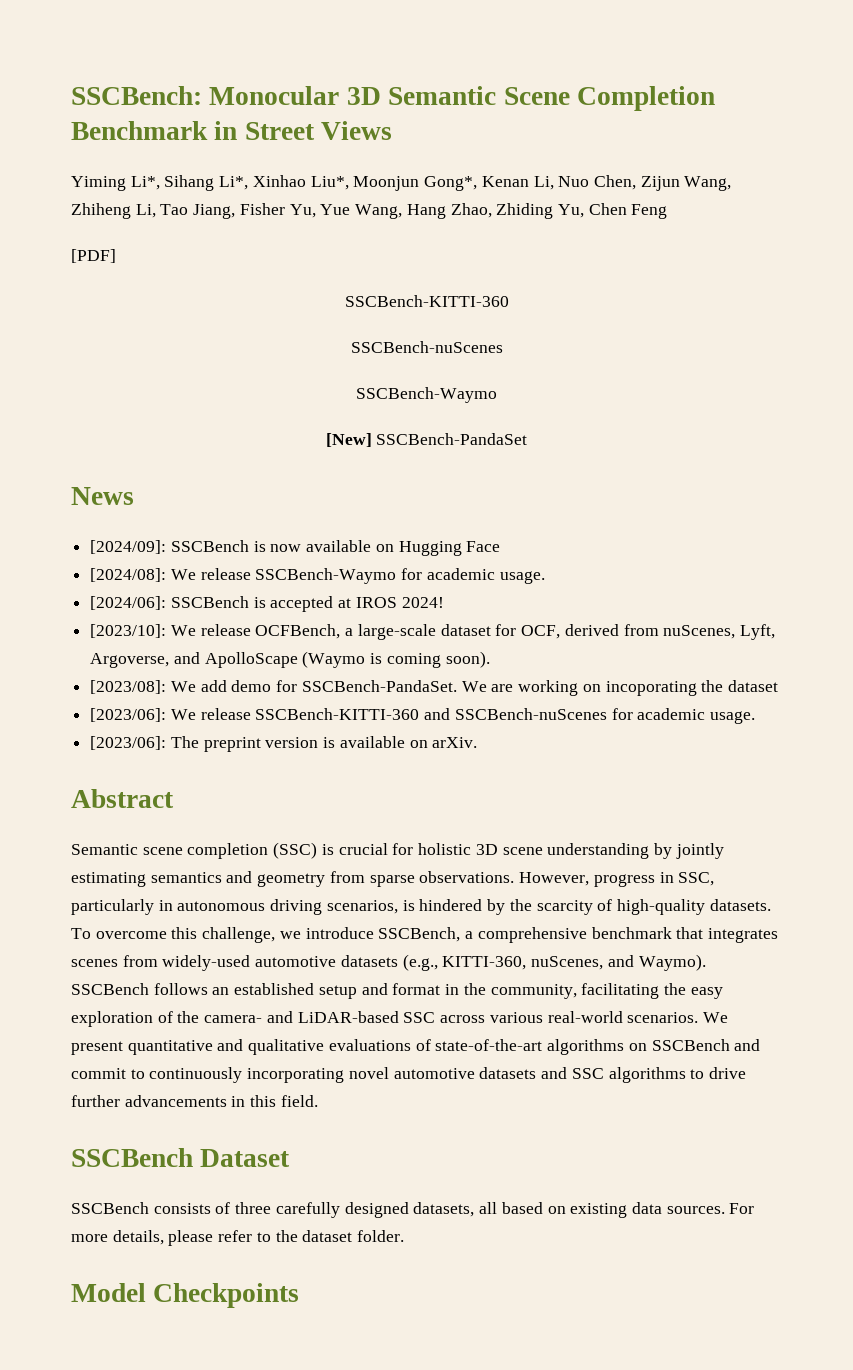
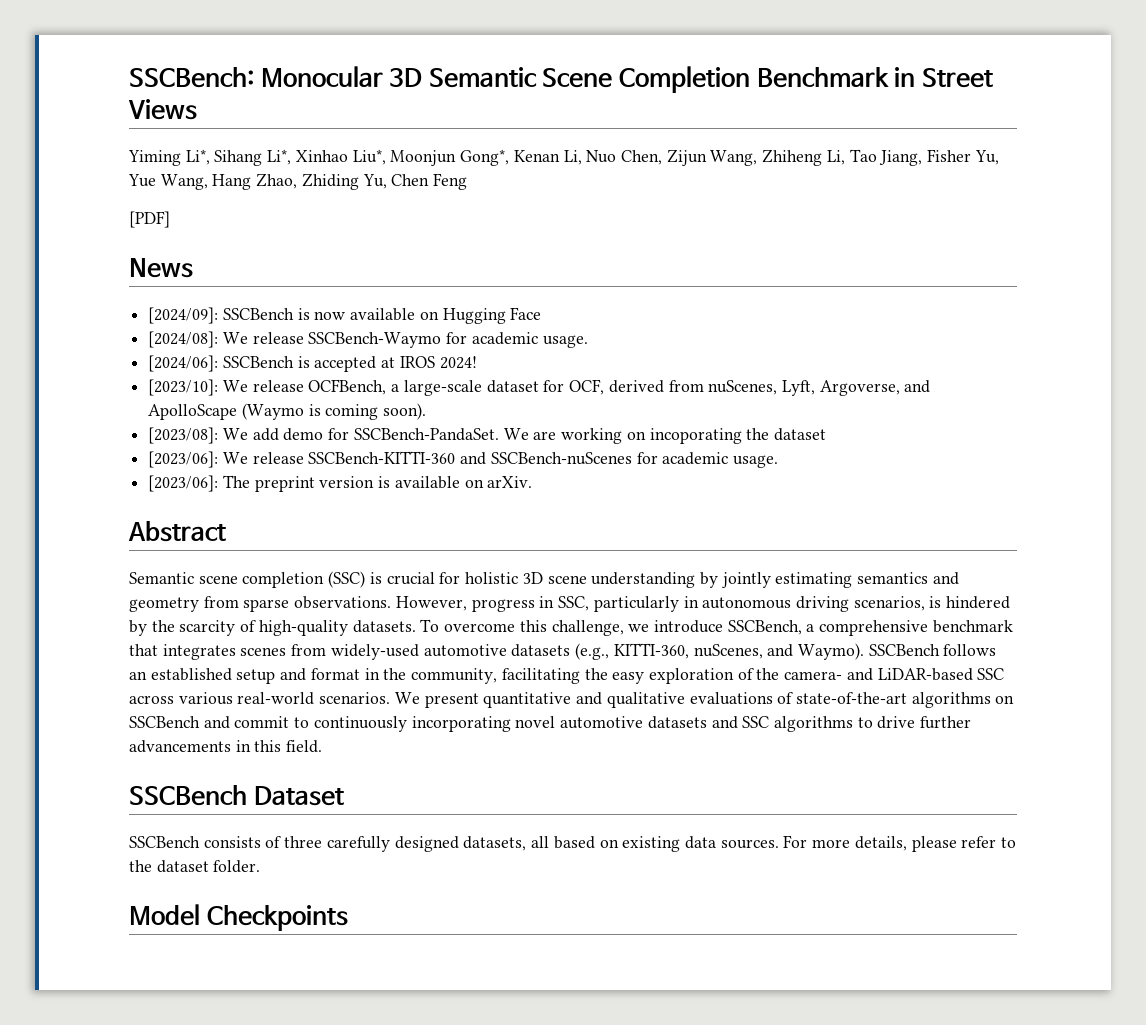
  [PDF]
- SSCBench-KITTI-360
- SSCBench-nuScenes
- SSCBench-Waymo
- [New] SSCBench-PandaSet

